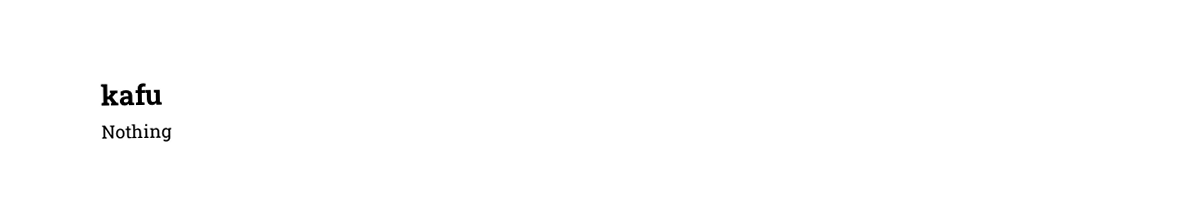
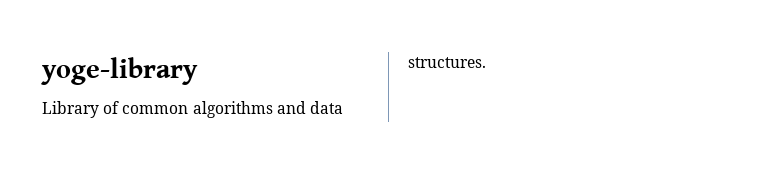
- kafu
- Nothing
+ yoge-library
+ Library of common algorithms and data structures.

